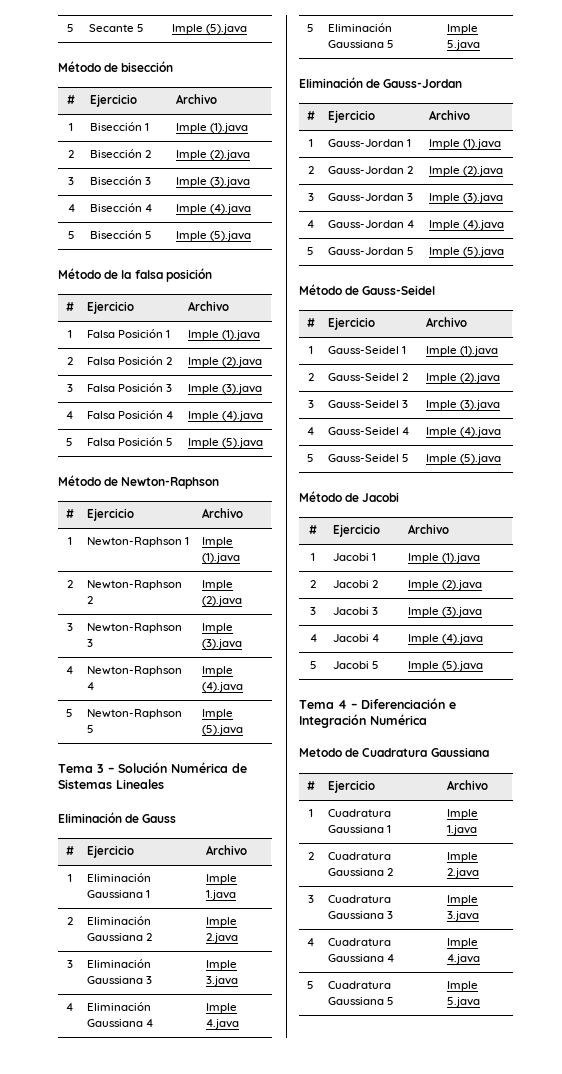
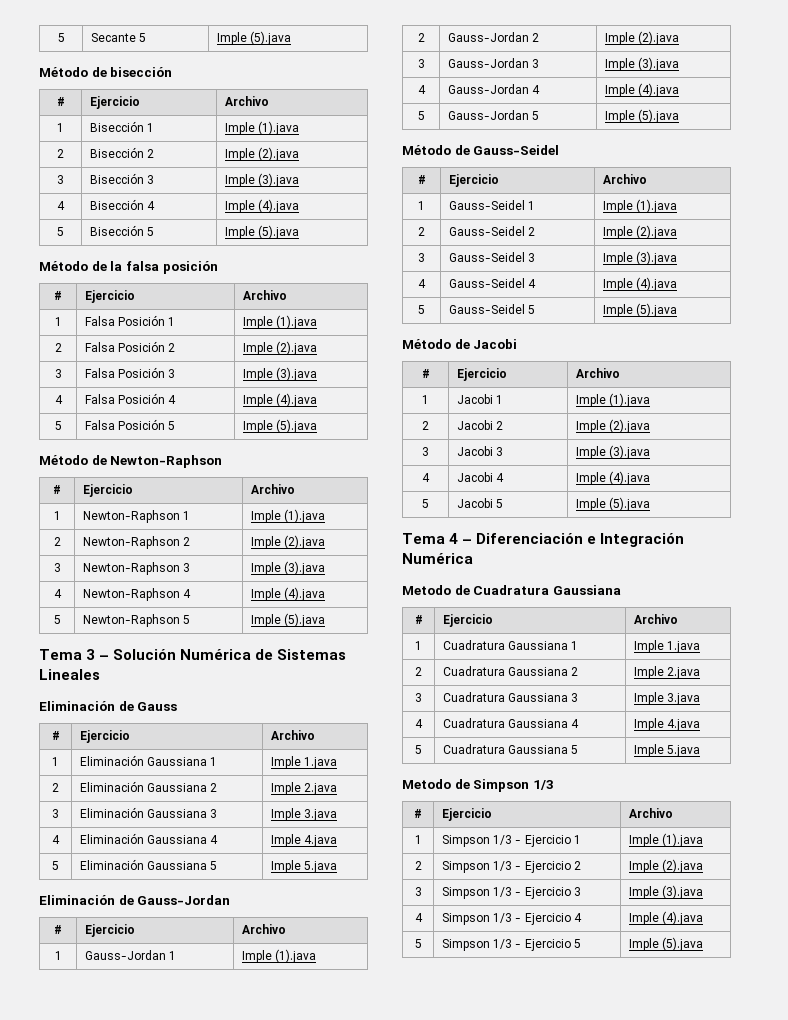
+ Metodo de Simpson 1/3
+ # | Ejercicio | Archivo
+ 1 | Simpson 1/3 - Ejercicio 1 | Imple (1).java
+ 2 | Simpson 1/3 - Ejercicio 2 | Imple (2).java
+ 3 | Simpson 1/3 - Ejercicio 3 | Imple (3).java
+ 4 | Simpson 1/3 - Ejercicio 4 | Imple (4).java
+ 5 | Simpson 1/3 - Ejercicio 5 | Imple (5).java

